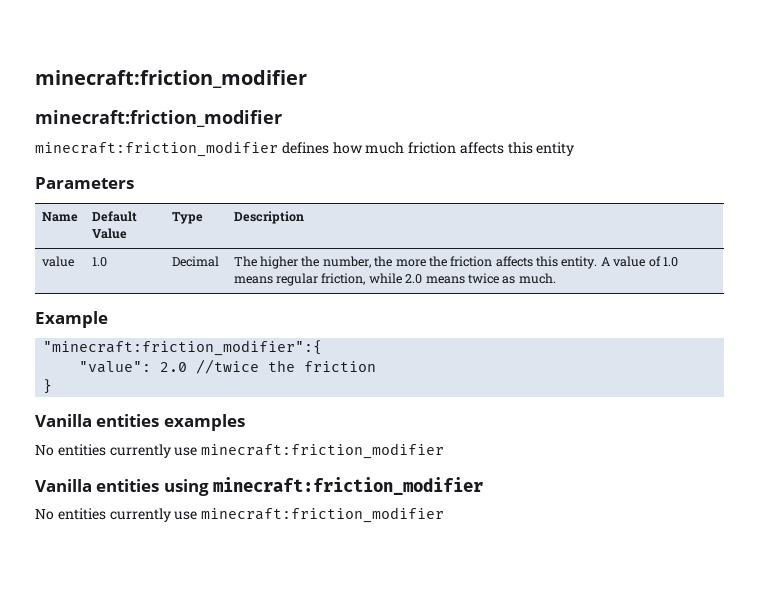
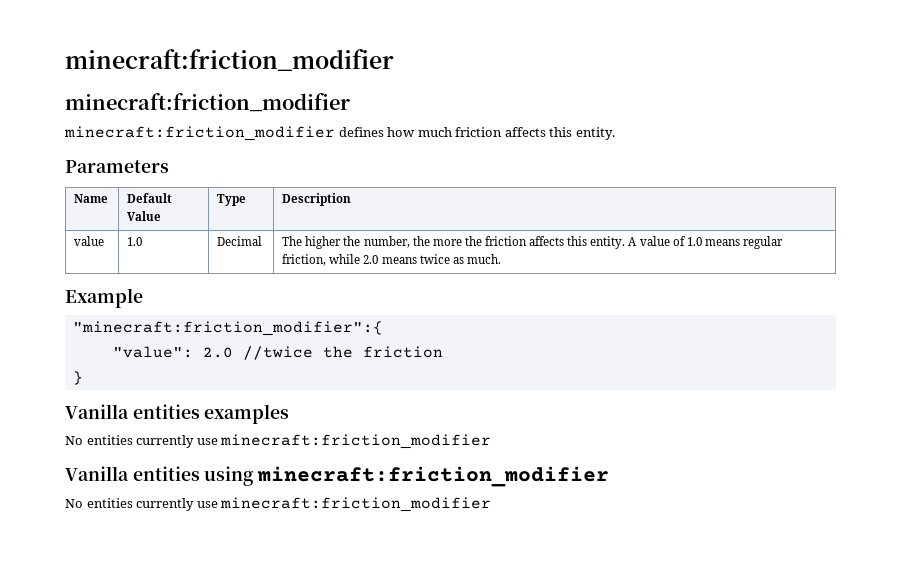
- minecraft:friction_modifier defines how much friction affects this entity
+ minecraft:friction_modifier defines how much friction affects this entity.

